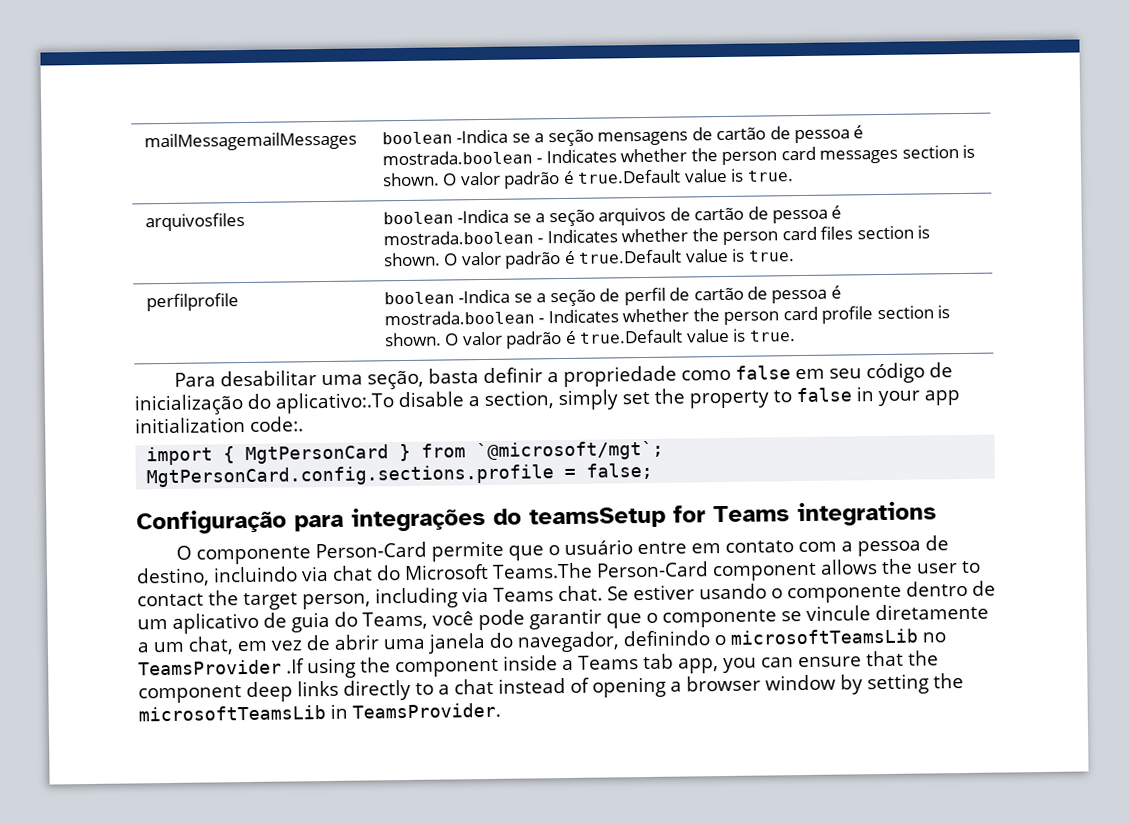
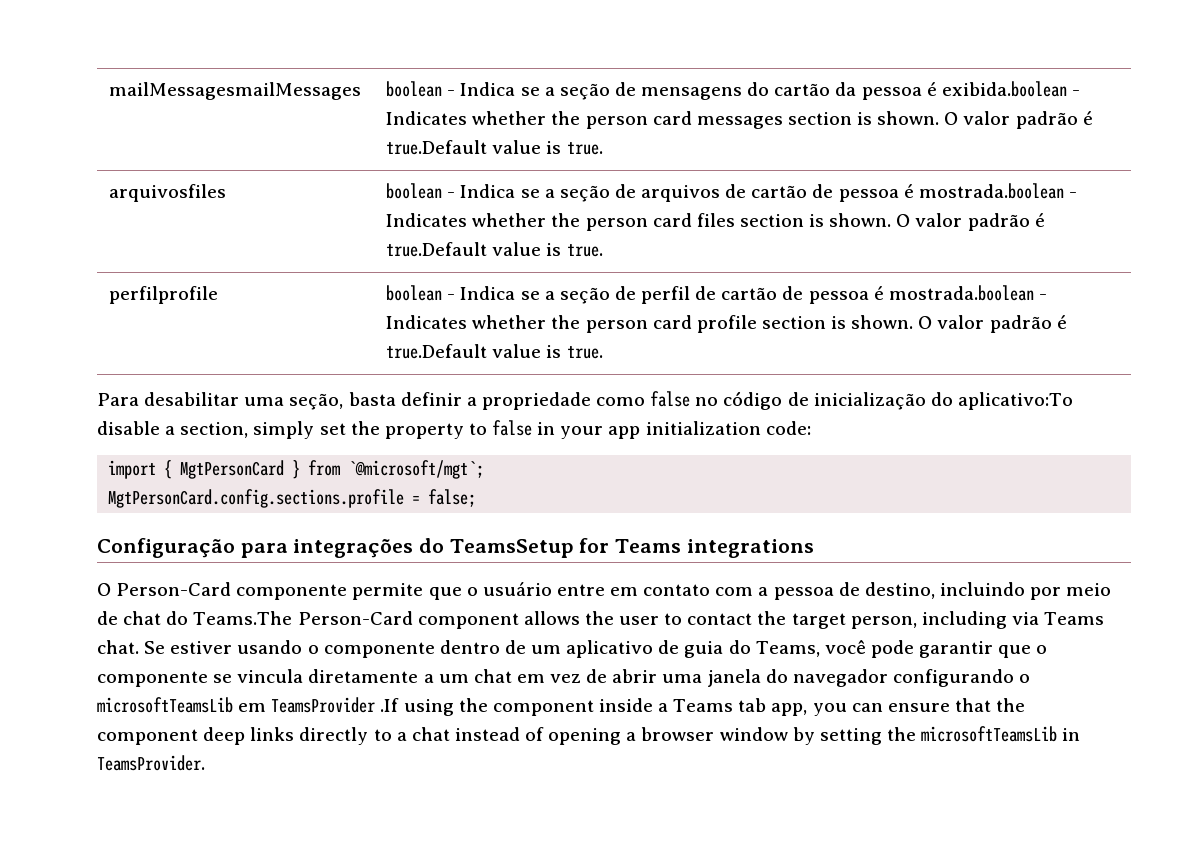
- mailMessagemailMessages | boolean -Indica se a seção mensagens de cartão de pessoa é mostrada.boolean - Indicates whether the person card messages section is shown. O valor padrão é true.Default value is true.
+ mailMessagesmailMessages | boolean - Indica se a seção de mensagens do cartão da pessoa é exibida.boolean - Indicates whether the person card messages section is shown. O valor padrão é true.Default value is true.
- arquivosfiles | boolean -Indica se a seção arquivos de cartão de pessoa é mostrada.boolean - Indicates whether the person card files section is shown. O valor padrão é true.Default value is true.
+ arquivosfiles | boolean - Indica se a seção de arquivos de cartão de pessoa é mostrada.boolean - Indicates whether the person card files section is shown. O valor padrão é true.Default value is true.
- perfilprofile | boolean -Indica se a seção de perfil de cartão de pessoa é mostrada.boolean - Indicates whether the person card profile section is shown. O valor padrão é true.Default value is true.
+ perfilprofile | boolean - Indica se a seção de perfil de cartão de pessoa é mostrada.boolean - Indicates whether the person card profile section is shown. O valor padrão é true.Default value is true.
- Para desabilitar uma seção, basta definir a propriedade como false em seu código de inicialização do aplicativo:.To disable a section, simply set the property to false in your app initialization code:.
+ Para desabilitar uma seção, basta definir a propriedade como false no código de inicialização do aplicativo:To disable a section, simply set the property to false in your app initialization code:
- Configuração para integrações do teamsSetup for Teams integrations
+ Configuração para integrações do TeamsSetup for Teams integrations
- O componente Person-Card permite que o usuário entre em contato com a pessoa de destino, incluindo via chat do Microsoft Teams.The Person-Card component allows the user to contact the target person, including via Teams chat.
+ O Person-Card componente permite que o usuário entre em contato com a pessoa de destino, incluindo por meio de chat do Teams.The Person-Card component allows the user to contact the target person, including via Teams chat.
- Se estiver usando o componente dentro de um aplicativo de guia do Teams, você pode garantir que o componente se vincule diretamente a um chat, em vez de abrir uma janela do navegador, definindo o microsoftTeamsLib no TeamsProvider .If using the component inside a Teams tab app, you can ensure that the component deep links directly to a chat instead of opening a browser window by setting the microsoftTeamsLib in TeamsProvider.
+ Se estiver usando o componente dentro de um aplicativo de guia do Teams, você pode garantir que o componente se vincula diretamente a um chat em vez de abrir uma janela do navegador configurando o microsoftTeamsLib em TeamsProvider .If using the component inside a Teams tab app, you can ensure that the component deep links directly to a chat instead of opening a browser window by setting the microsoftTeamsLib in TeamsProvider.

